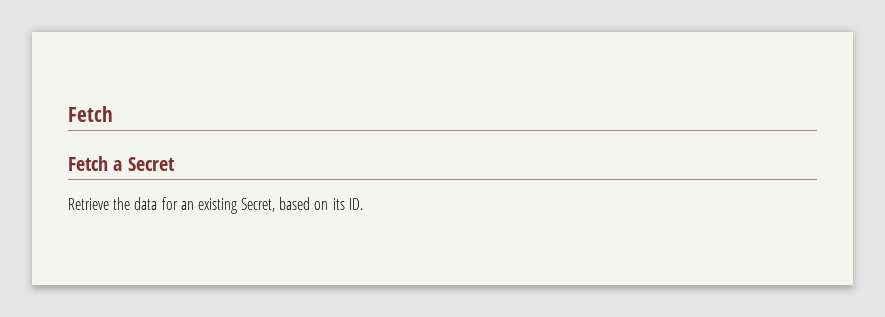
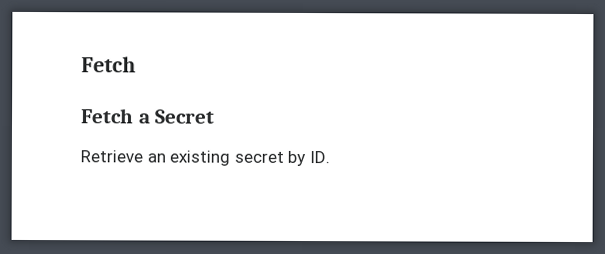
- Retrieve the data for an existing Secret, based on its ID.
+ Retrieve an existing secret by ID.

